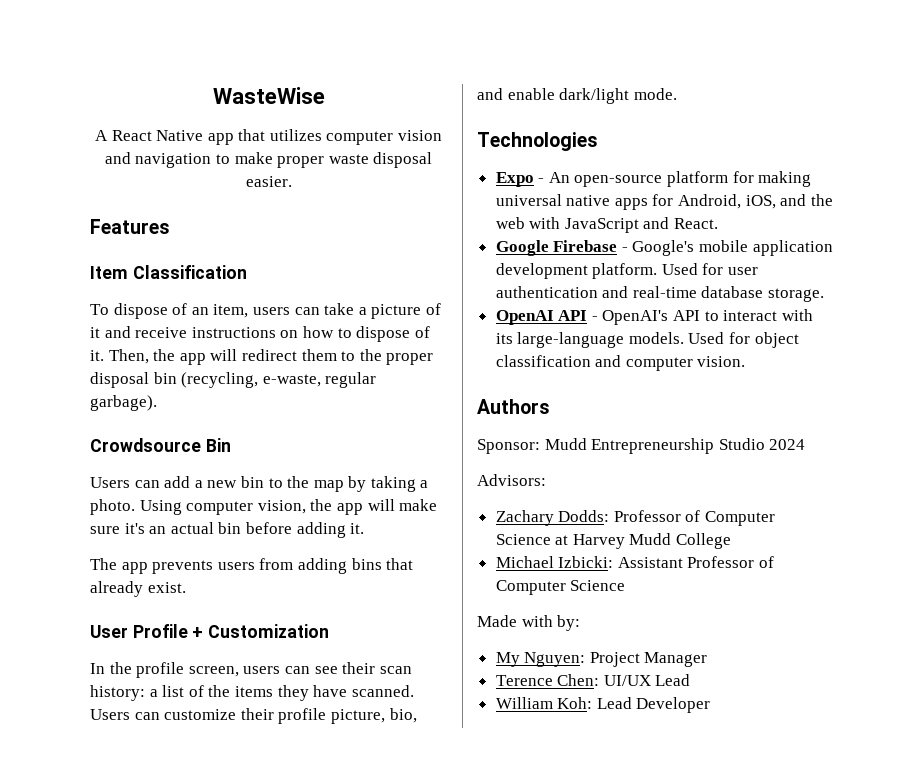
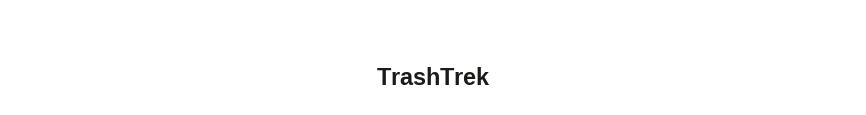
- WasteWise
- A React Native app that utilizes computer vision and navigation to make proper waste disposal easier.
- Features
- Item Classification
- To dispose of an item, users can take a picture of it and receive instructions on how to dispose of it. Then, the app will redirect them to the proper disposal bin (recycling, e-waste, regular garbage).
- Crowdsource Bin
- Users can add a new bin to the map by taking a photo. Using computer vision, the app will make sure it's an actual bin before adding it.
- The app prevents users from adding bins that already exist.
- User Profile + Customization
- In the profile screen, users can see their scan history: a list of the items they have scanned. Users can customize their profile picture, bio, and enable dark/light mode.
- Technologies
- Expo - An open-source platform for making universal native apps for Android, iOS, and the web with JavaScript and React.
- Google Firebase - Google's mobile application development platform. Used for user authentication and real-time database storage.
- OpenAI API - OpenAI's API to interact with its large-language models. Used for object classification and computer vision.
- Authors
- Sponsor: Mudd Entrepreneurship Studio 2024
- Advisors:
- Zachary Dodds: Professor of Computer Science at Harvey Mudd College
- Michael Izbicki: Assistant Professor of Computer Science
- Made with by:
- My Nguyen: Project Manager
- Terence Chen: UI/UX Lead
- William Koh: Lead Developer
+ TrashTrek

